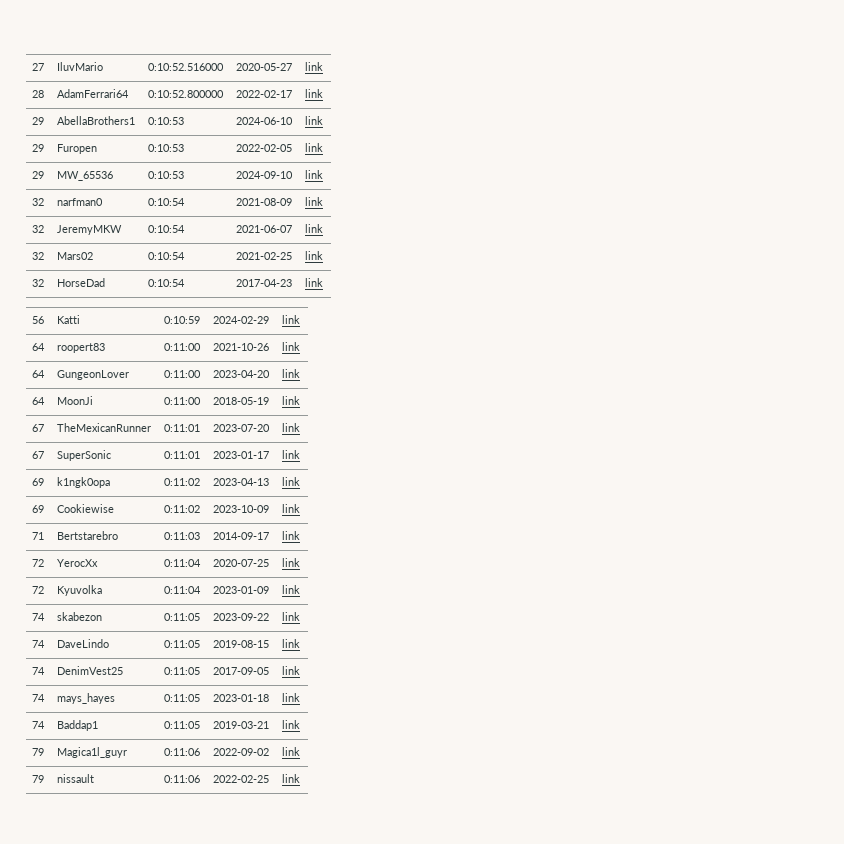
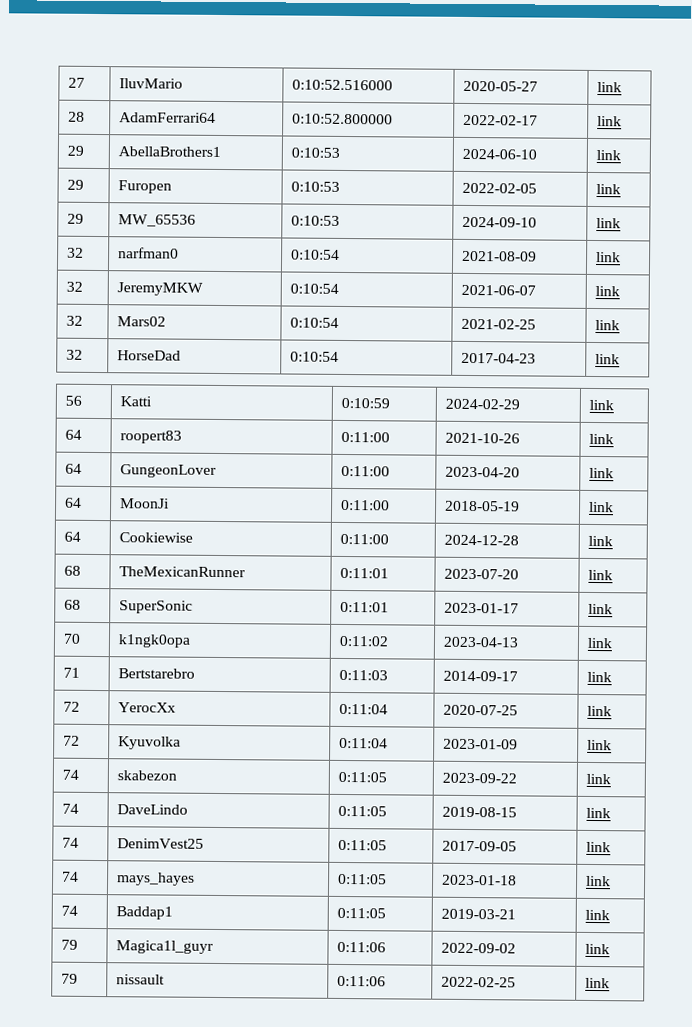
- 67 | TheMexicanRunner | 0:11:01 | 2023-07-20 | link
+ 64 | Cookiewise | 0:11:00 | 2024-12-28 | link
+ 68 | TheMexicanRunner | 0:11:01 | 2023-07-20 | link
- 67 | SuperSonic | 0:11:01 | 2023-01-17 | link
+ 68 | SuperSonic | 0:11:01 | 2023-01-17 | link
- 69 | k1ngk0opa | 0:11:02 | 2023-04-13 | link
+ 70 | k1ngk0opa | 0:11:02 | 2023-04-13 | link
- 69 | Cookiewise | 0:11:02 | 2023-10-09 | link

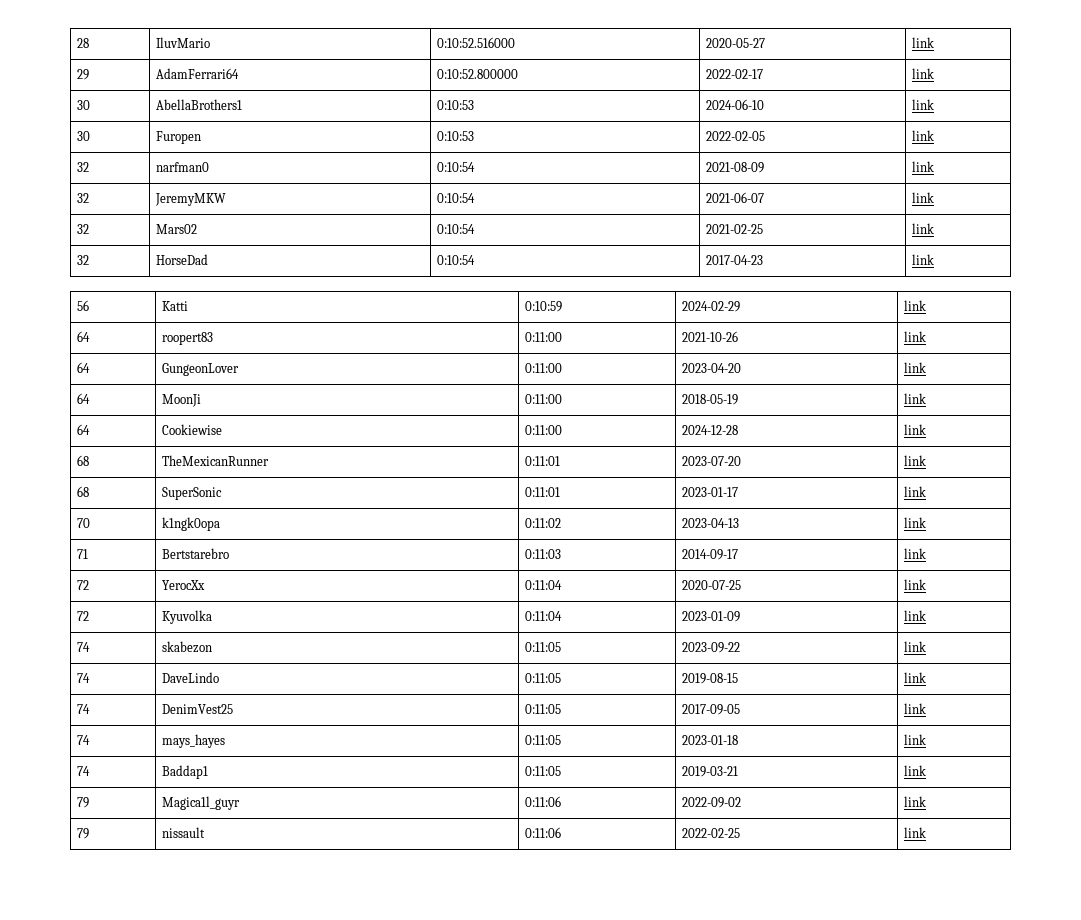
- 27 | IluvMario | 0:10:52.516000 | 2020-05-27 | link
+ 28 | IluvMario | 0:10:52.516000 | 2020-05-27 | link
- 28 | AdamFerrari64 | 0:10:52.800000 | 2022-02-17 | link
+ 29 | AdamFerrari64 | 0:10:52.800000 | 2022-02-17 | link
- 29 | AbellaBrothers1 | 0:10:53 | 2024-06-10 | link
+ 30 | AbellaBrothers1 | 0:10:53 | 2024-06-10 | link
- 29 | Furopen | 0:10:53 | 2022-02-05 | link
+ 30 | Furopen | 0:10:53 | 2022-02-05 | link
- 29 | MW_65536 | 0:10:53 | 2024-09-10 | link

